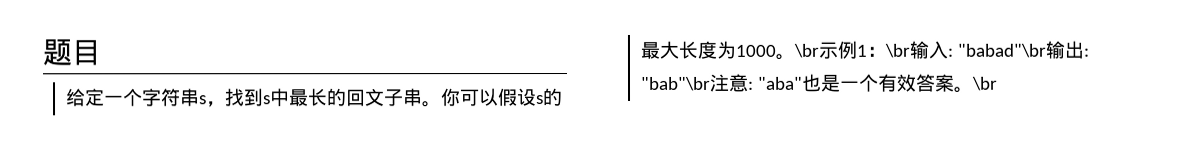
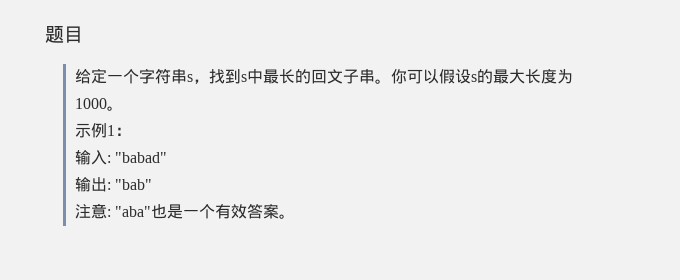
- 你可以假设s的最大长度为1000。\br示例1：\br输入: "babad"\br输出: "bab"\br注意: "aba"也是一个有效答案。\br
+ 你可以假设s的最大长度为1000。
+ 示例1：
+ 输入: "babad"
+ 输出: "bab"
+ 注意: "aba"也是一个有效答案。

